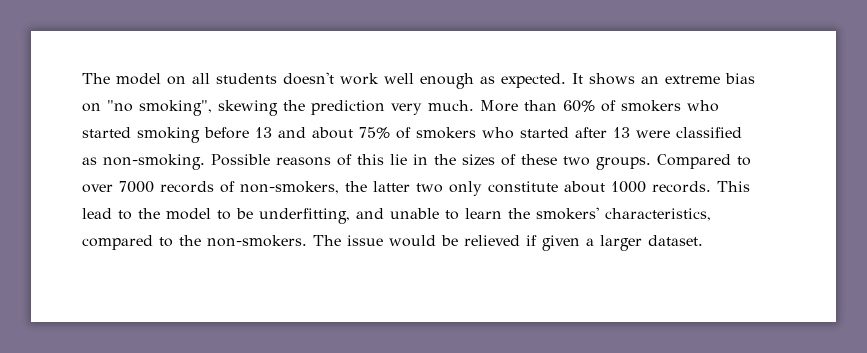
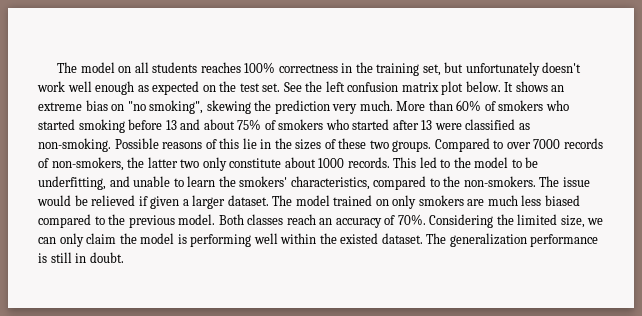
- The model on all students doesn't work well enough as expected.
+ The model on all students reaches 100% correctness in the training set, but unfortunately doesn't work well enough as expected on the test set. See the left confusion matrix plot below.
- This lead to the model to be underfitting, and unable to learn the smokers' characteristics, compared to the non-smokers.
+ This led to the model to be underfitting, and unable to learn the smokers' characteristics, compared to the non-smokers.
+ The model trained on only smokers are much less biased compared to the previous model. Both classes reach an accuracy of 70%. Considering the limited size, we can only claim the model is performing well within the existed dataset. The generalization performance is still in doubt.

